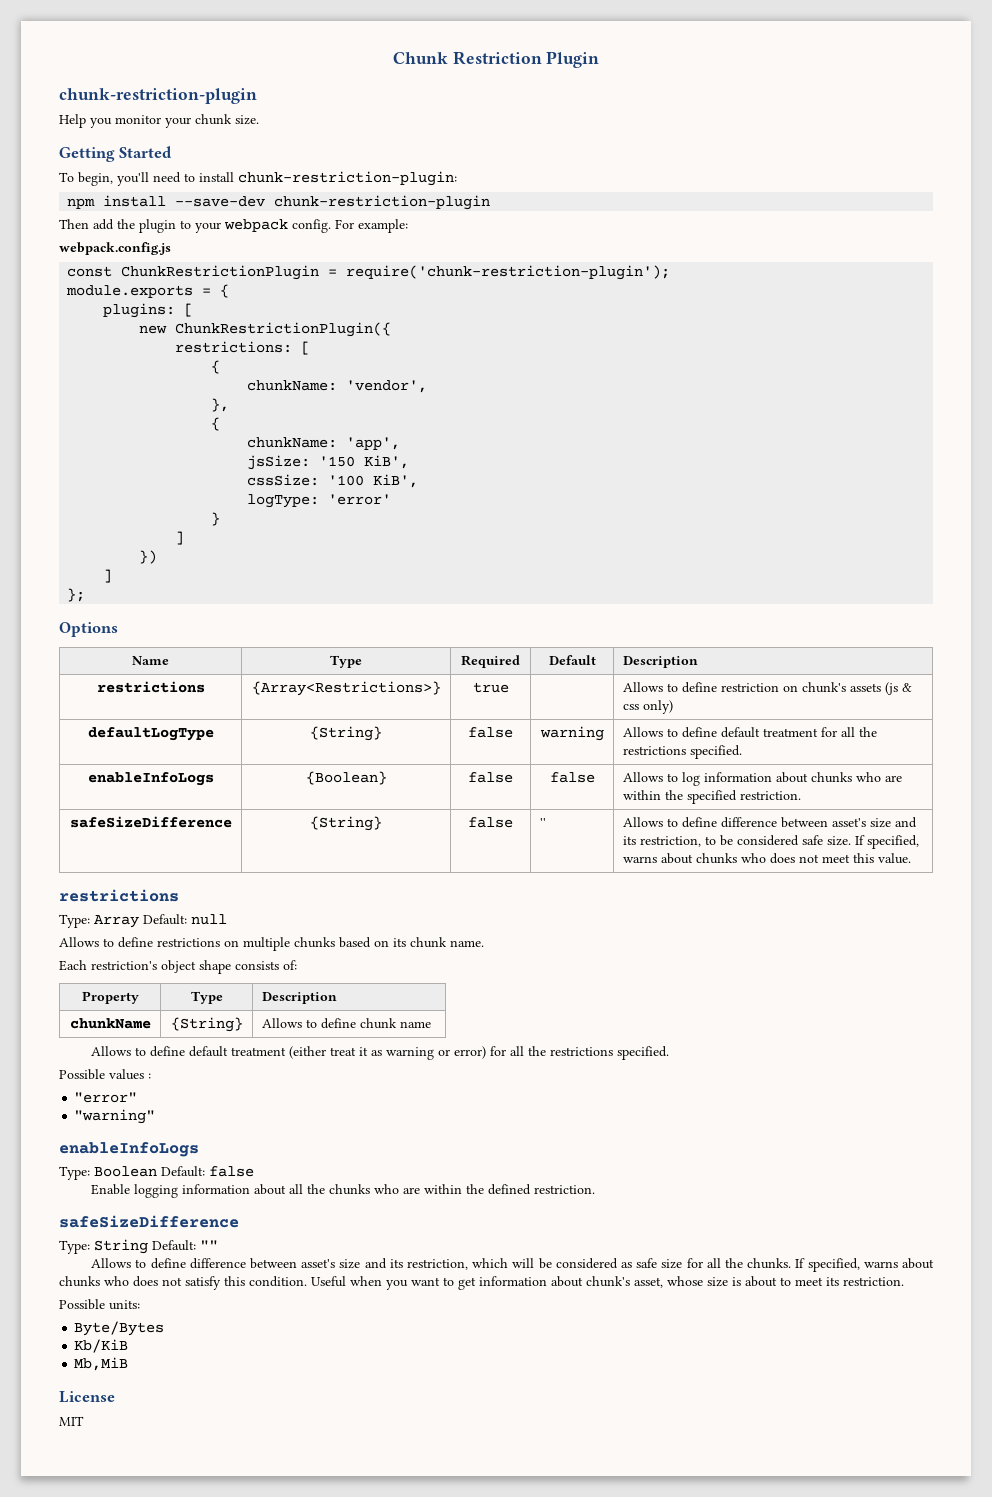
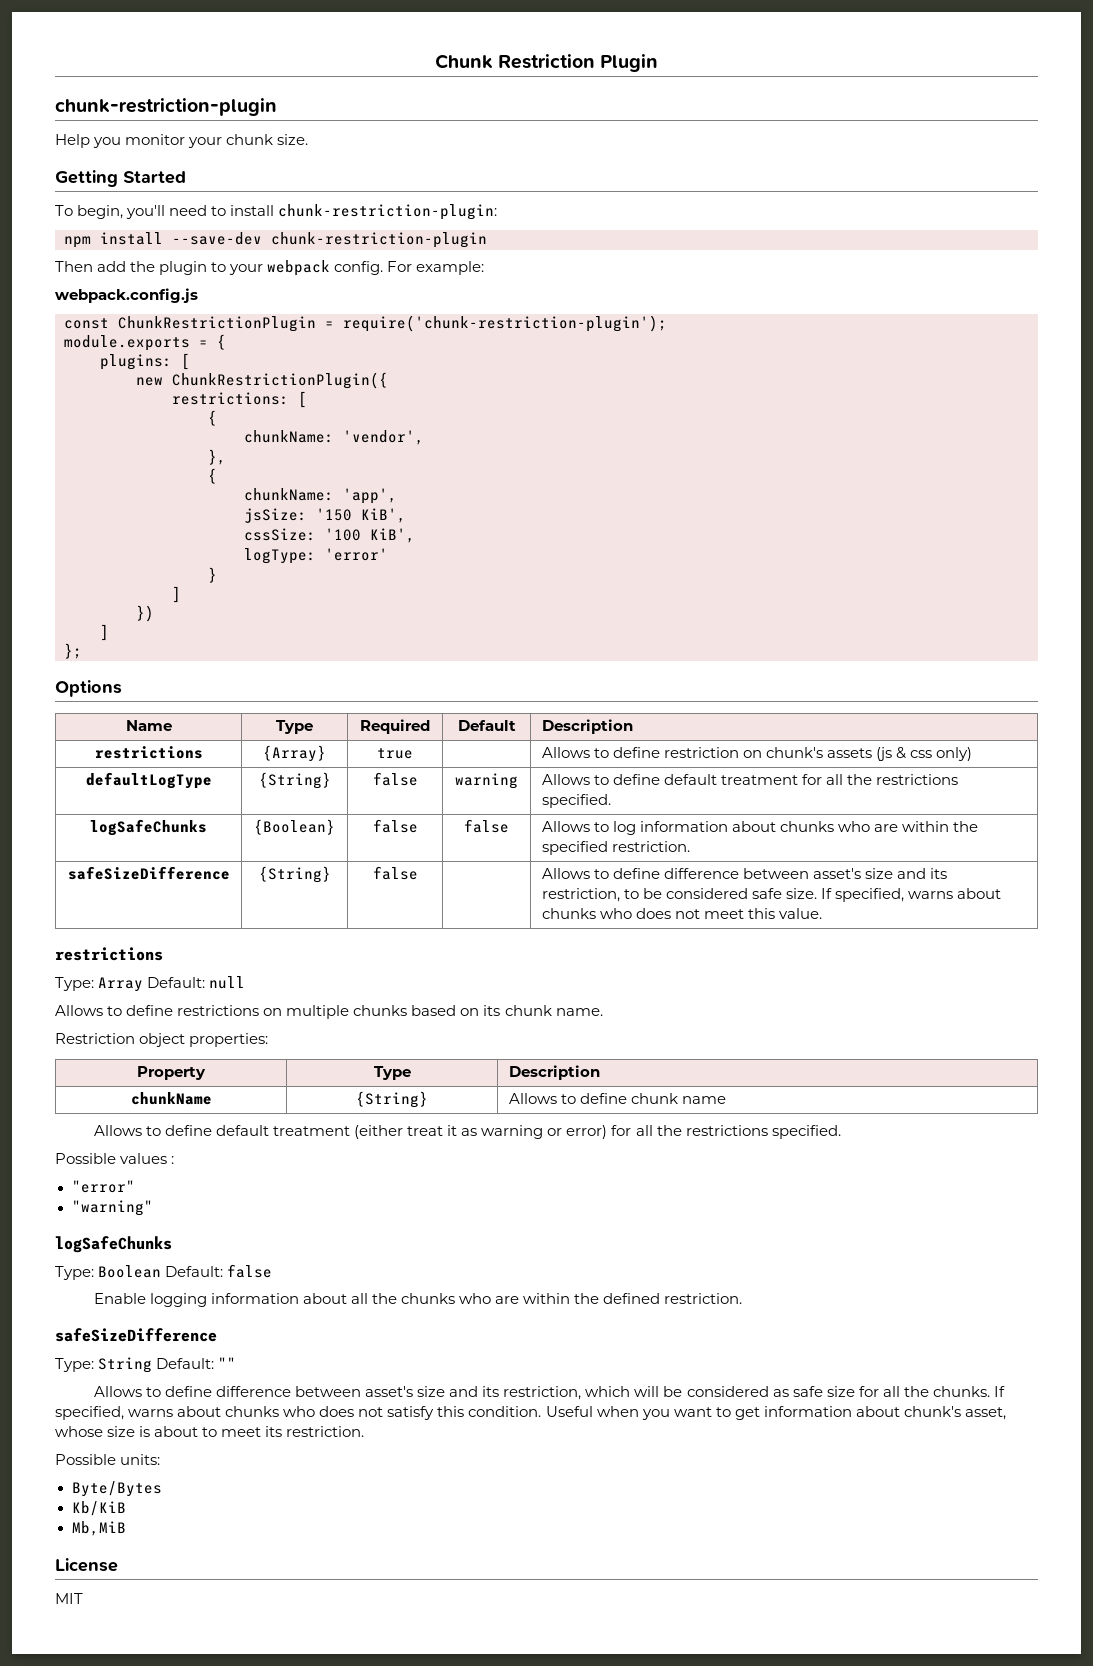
- restrictions | {Array<Restrictions>} | true | | Allows to define restriction on chunk's assets (js & css only)
+ restrictions | {Array} | true | | Allows to define restriction on chunk's assets (js & css only)
- enableInfoLogs | {Boolean} | false | false | Allows to log information about chunks who are within the specified restriction.
+ logSafeChunks | {Boolean} | false | false | Allows to log information about chunks who are within the specified restriction.
- safeSizeDifference | {String} | false | '' | Allows to define difference between asset's size and its restriction, to be considered safe size. If specified, warns about chunks who does not meet this value.
+ safeSizeDifference | {String} | false | | Allows to define difference between asset's size and its restriction, to be considered safe size. If specified, warns about chunks who does not meet this value.
- Each restriction's object shape consists of:
+ Restriction object properties:
  "warning"
- enableInfoLogs
+ logSafeChunks

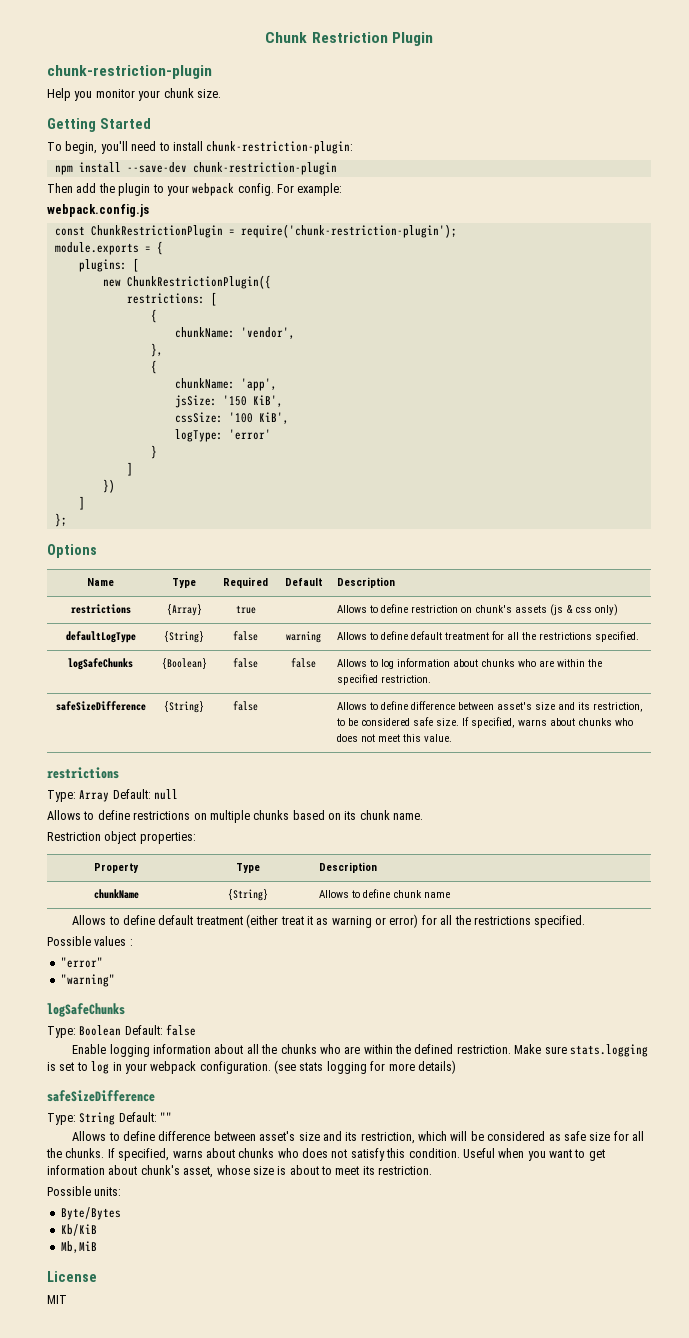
+ Make sure stats.logging is set to log in your webpack configuration. (see stats logging for more details)

